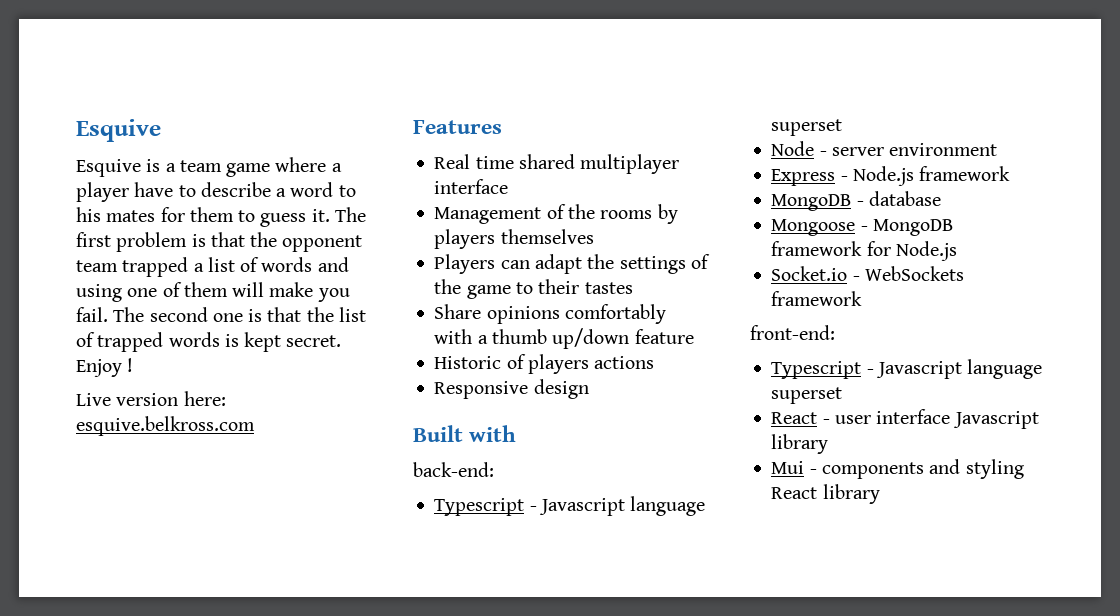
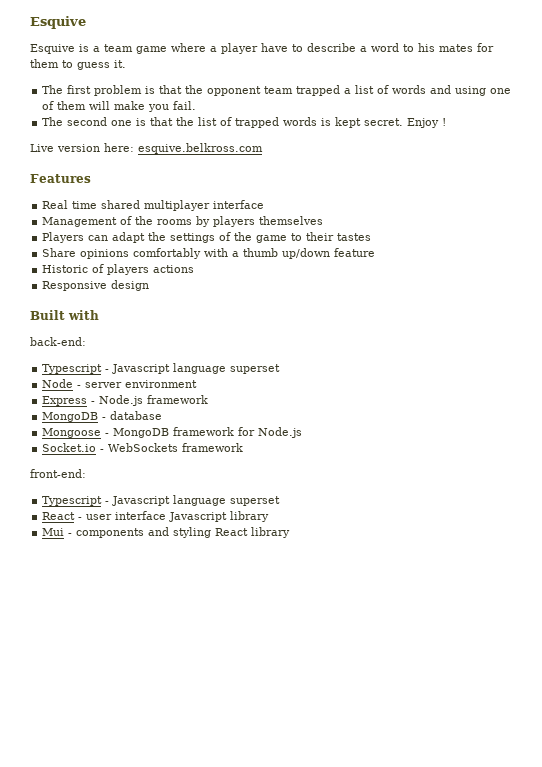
- Esquive is a team game where a player have to describe a word to his mates for them to guess it. The first problem is that the opponent team trapped a list of words and using one of them will make you fail. The second one is that the list of trapped words is kept secret.
+ Esquive is a team game where a player have to describe a word to his mates for them to guess it.
+ The first problem is that the opponent team trapped a list of words and using one of them will make you fail.
+ The second one is that the list of trapped words is kept secret.

